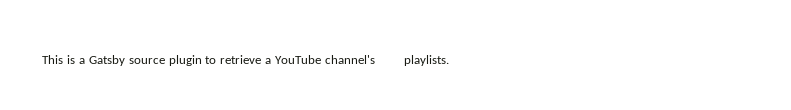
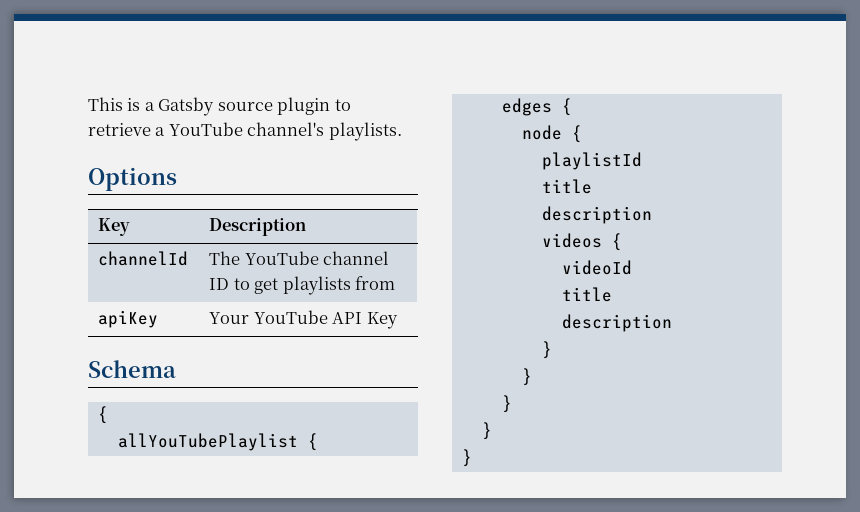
+ Options
+ Key | Description
+ channelId | The YouTube channel ID to get playlists from
+ apiKey | Your YouTube API Key
+ Schema
+ {
+ allYouTubePlaylist {
+ edges {
+ node {
+ playlistId
+ title
+ description
+ videos {
+ videoId
+ title
+ description
+ }
+ }
+ }
+ }
+ }

